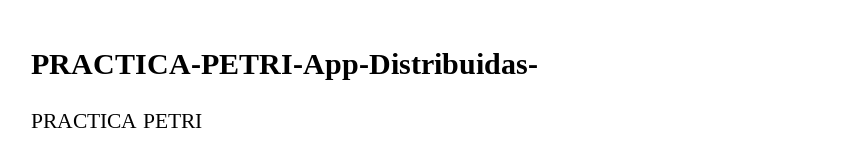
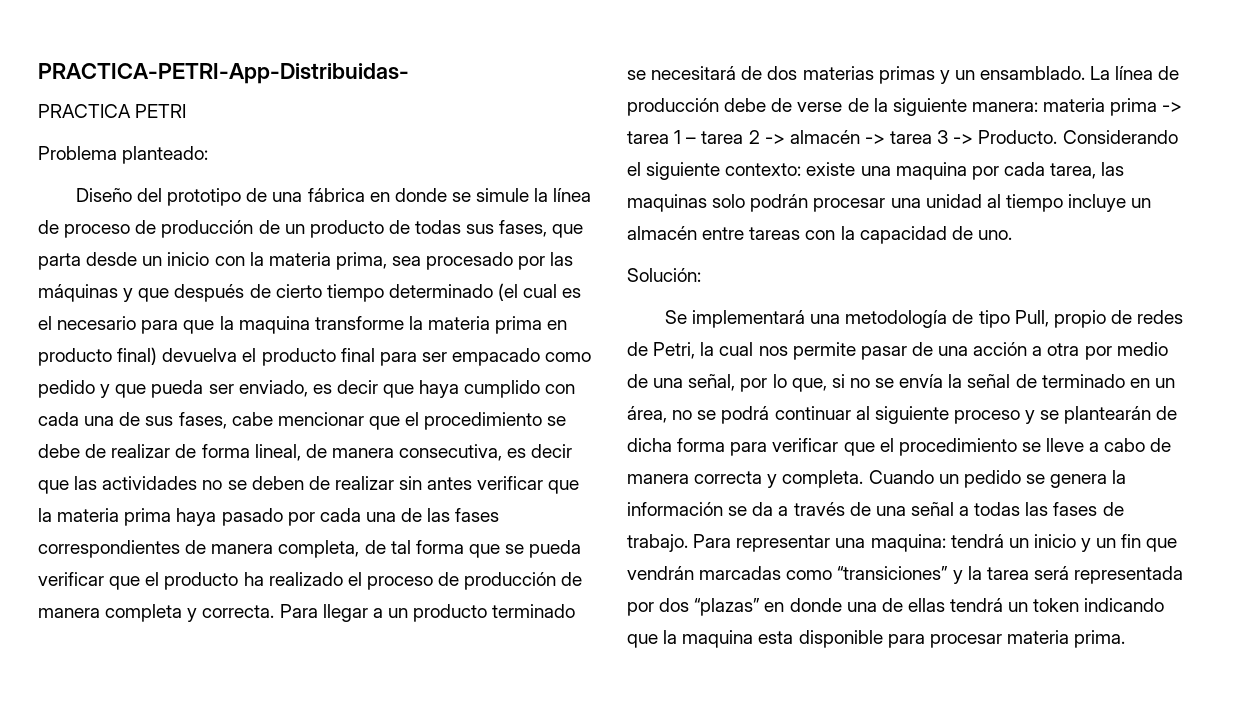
+ Problema planteado:
+ Diseño del prototipo de una fábrica en donde se simule la línea de proceso de producción de un producto de todas sus fases, que parta desde un inicio con la materia prima, sea procesado por las máquinas y que después de cierto tiempo determinado (el cual es el necesario para que la maquina transforme la materia prima en producto final) devuelva el producto final para ser empacado como pedido y que pueda ser enviado, es decir que haya cumplido con cada una de sus fases, cabe mencionar que el procedimiento se debe de realizar de forma lineal, de manera consecutiva, es decir que las actividades no se deben de realizar sin antes verificar que la materia prima haya pasado por cada una de las fases correspondientes de manera completa, de tal forma que se pueda verificar que el producto ha realizado el proceso de producción de manera completa y correcta. Para llegar a un producto terminado se necesitará de dos materias primas y un ensamblado. La línea de producción debe de verse de la siguiente manera: materia prima -> tarea 1 – tarea 2 -> almacén -> tarea 3 -> Producto. Considerando el siguiente contexto: existe una maquina por cada tarea, las maquinas solo podrán procesar una unidad al tiempo incluye un almacén entre tareas con la capacidad de uno.
+ Solución:
+ Se implementará una metodología de tipo Pull, propio de redes de Petri, la cual nos permite pasar de una acción a otra por medio de una señal, por lo que, si no se envía la señal de terminado en un área, no se podrá continuar al siguiente proceso y se plantearán de dicha forma para verificar que el procedimiento se lleve a cabo de manera correcta y completa. Cuando un pedido se genera la información se da a través de una señal a todas las fases de trabajo. Para representar una maquina: tendrá un inicio y un fin que vendrán marcadas como “transiciones” y la tarea será representada por dos “plazas” en donde una de ellas tendrá un token indicando que la maquina esta disponible para procesar materia prima.

